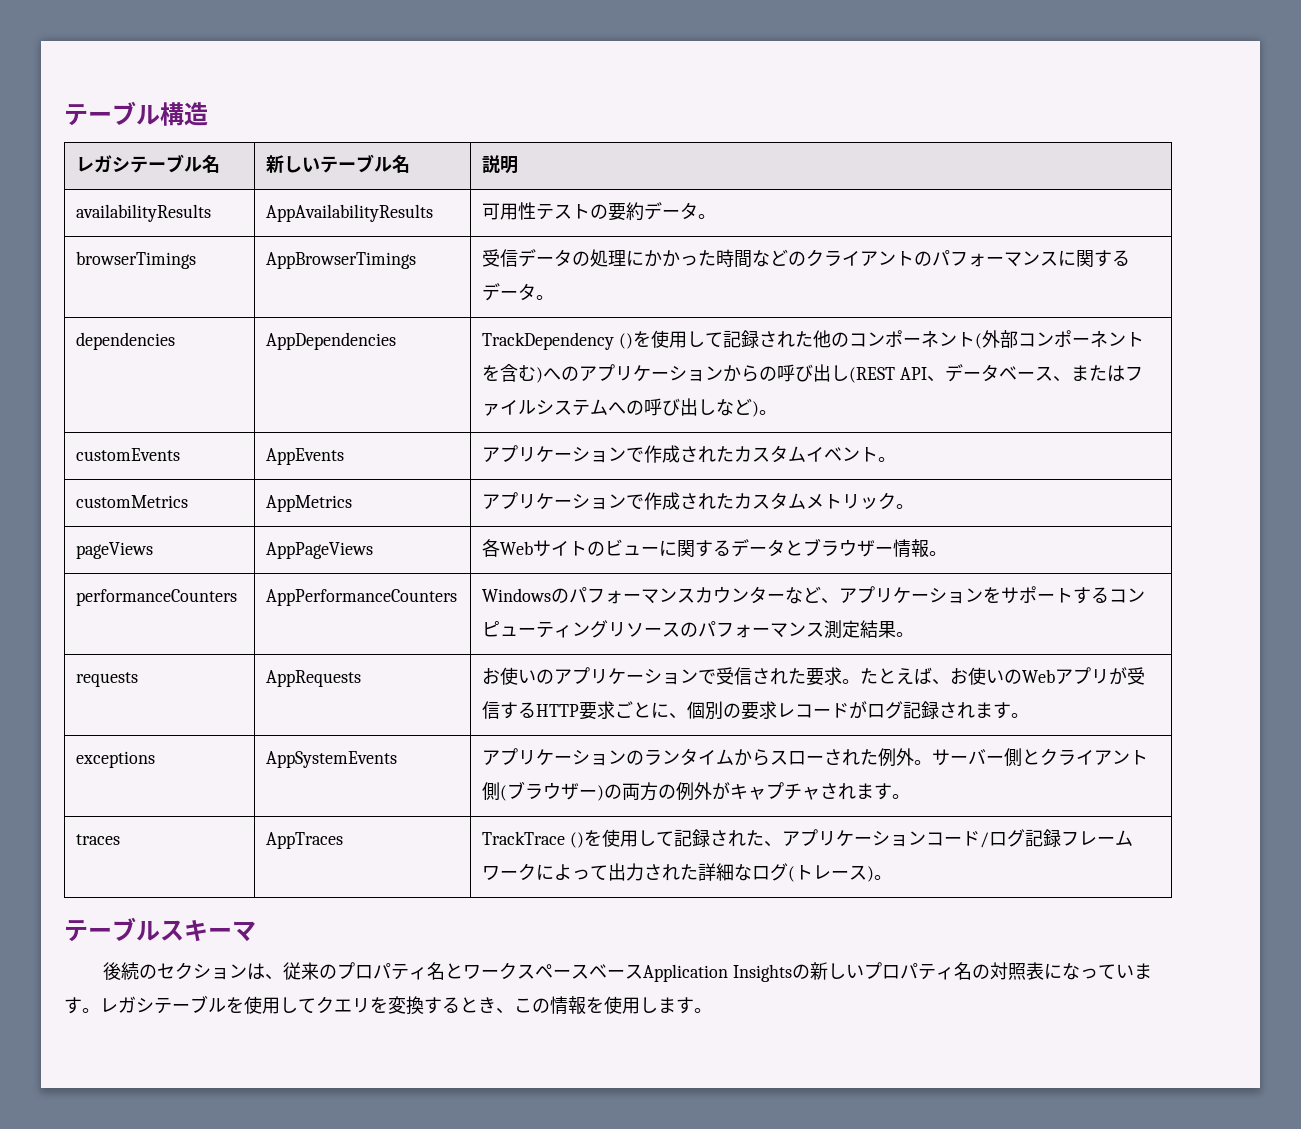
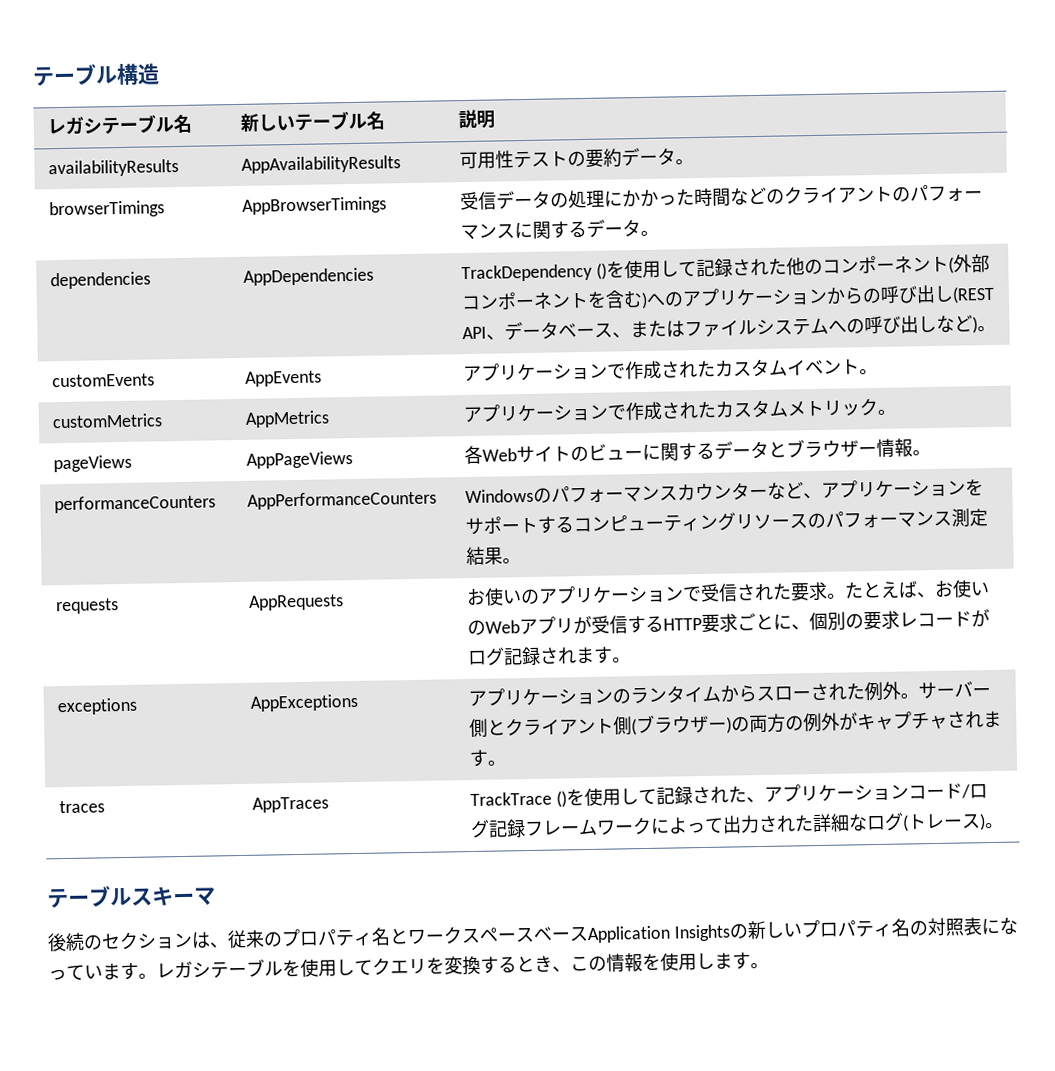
- exceptions | AppSystemEvents | アプリケーションのランタイムからスローされた例外。サーバー側とクライアント側(ブラウザー)の両方の例外がキャプチャされます。
+ exceptions | AppExceptions | アプリケーションのランタイムからスローされた例外。サーバー側とクライアント側(ブラウザー)の両方の例外がキャプチャされます。

